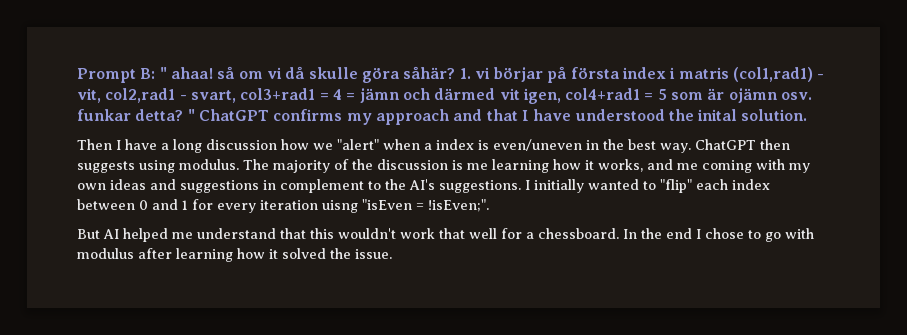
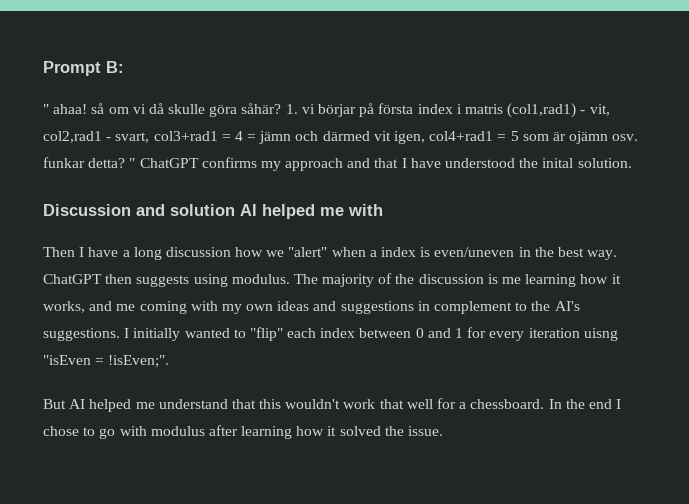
- Prompt B: " ahaa! så om vi då skulle göra såhär?
+ Prompt B:
+ " ahaa! så om vi då skulle göra såhär?
+ Discussion and solution AI helped me with

